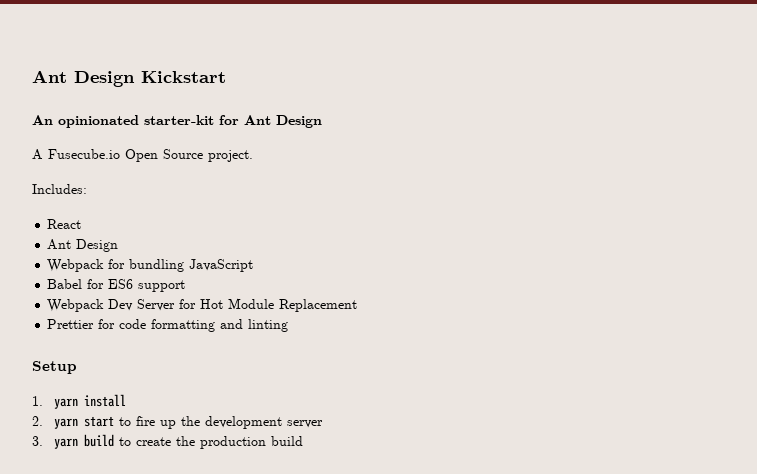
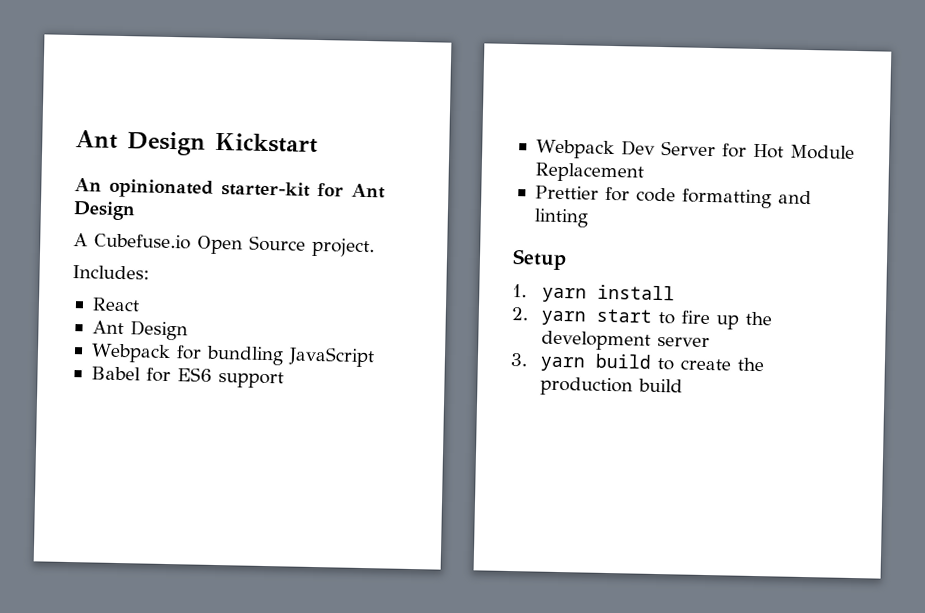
- A Fusecube.io Open Source project.
+ A Cubefuse.io Open Source project.

